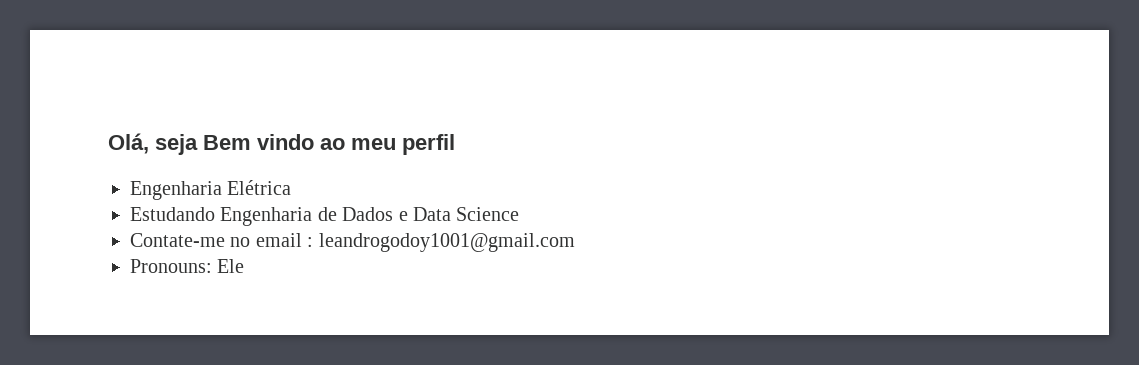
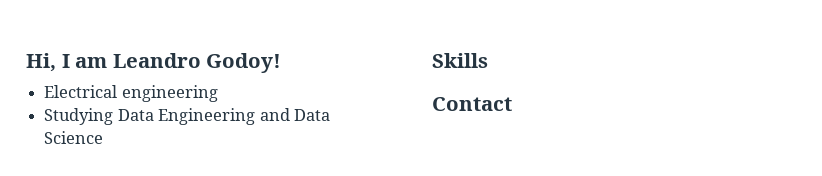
- Olá, seja Bem vindo ao meu perfil
- Engenharia Elétrica
- Estudando Engenharia de Dados e Data Science
- Contate-me no email : leandrogodoy1001@gmail.com
- Pronouns: Ele
+ Hi, I am Leandro Godoy!
+ Electrical engineering
+ Studying Data Engineering and Data Science
+ Skills
+ Contact

